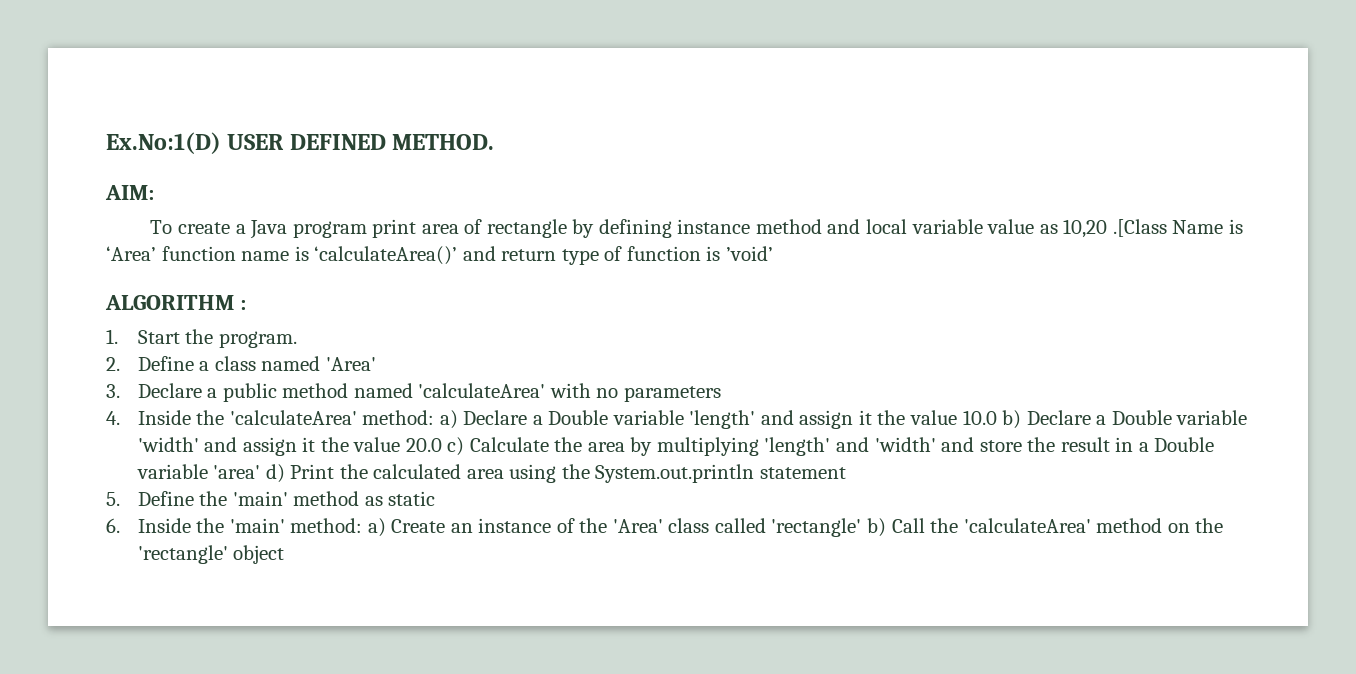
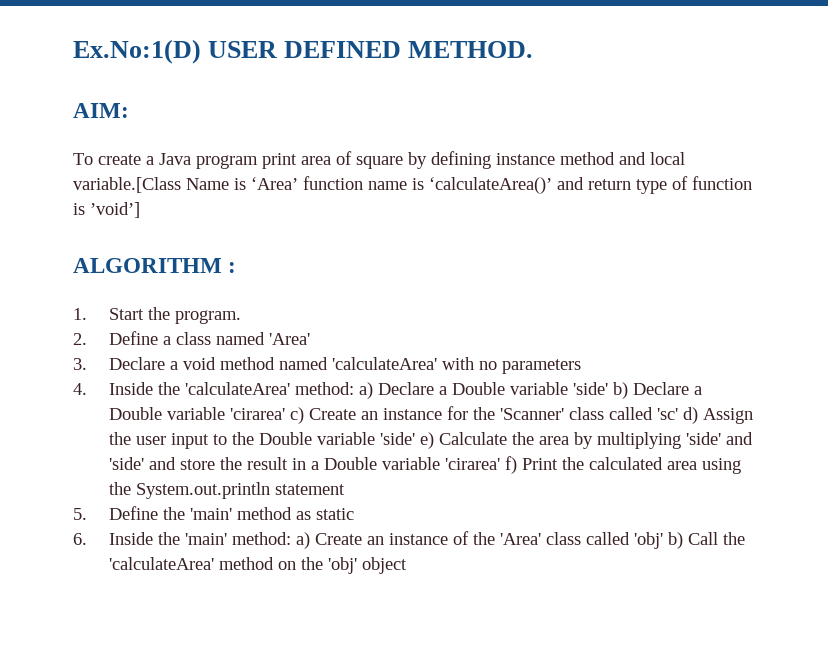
- To create a Java program print area of rectangle by defining instance method and local variable value as 10,20 .[Class Name is ‘Area’ function name is ‘calculateArea()’ and return type of function is ’void’
+ To create a Java program print area of square by defining instance method and local variable.[Class Name is ‘Area’ function name is ‘calculateArea()’ and return type of function is ’void’]
- 3. Declare a public method named 'calculateArea' with no parameters
+ 3. Declare a void method named 'calculateArea' with no parameters
- 4. Inside the 'calculateArea' method: a) Declare a Double variable 'length' and assign it the value 10.0 b) Declare a Double variable 'width' and assign it the value 20.0 c) Calculate the area by multiplying 'length' and 'width' and store the result in a Double variable 'area' d) Print the calculated area using the System.out.println statement
+ 4. Inside the 'calculateArea' method: a) Declare a Double variable 'side' b) Declare a Double variable 'cirarea' c) Create an instance for the 'Scanner' class called 'sc' d) Assign the user input to the Double variable 'side' e) Calculate the area by multiplying 'side' and 'side' and store the result in a Double variable 'cirarea' f) Print the calculated area using the System.out.println statement
- 6. Inside the 'main' method: a) Create an instance of the 'Area' class called 'rectangle' b) Call the 'calculateArea' method on the 'rectangle' object
+ 6. Inside the 'main' method: a) Create an instance of the 'Area' class called 'obj' b) Call the 'calculateArea' method on the 'obj' object

